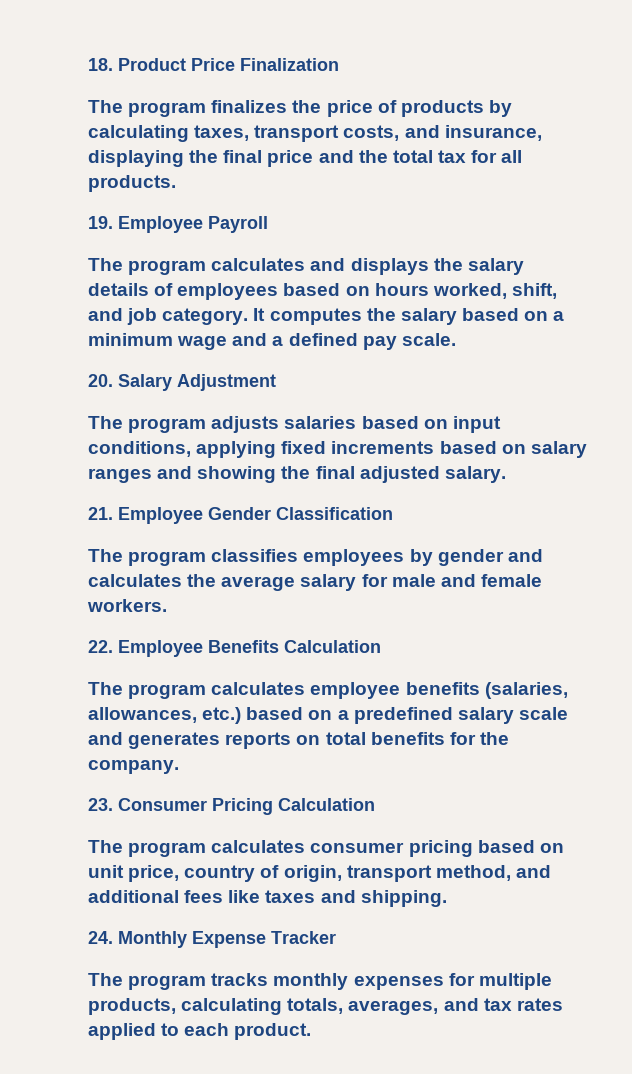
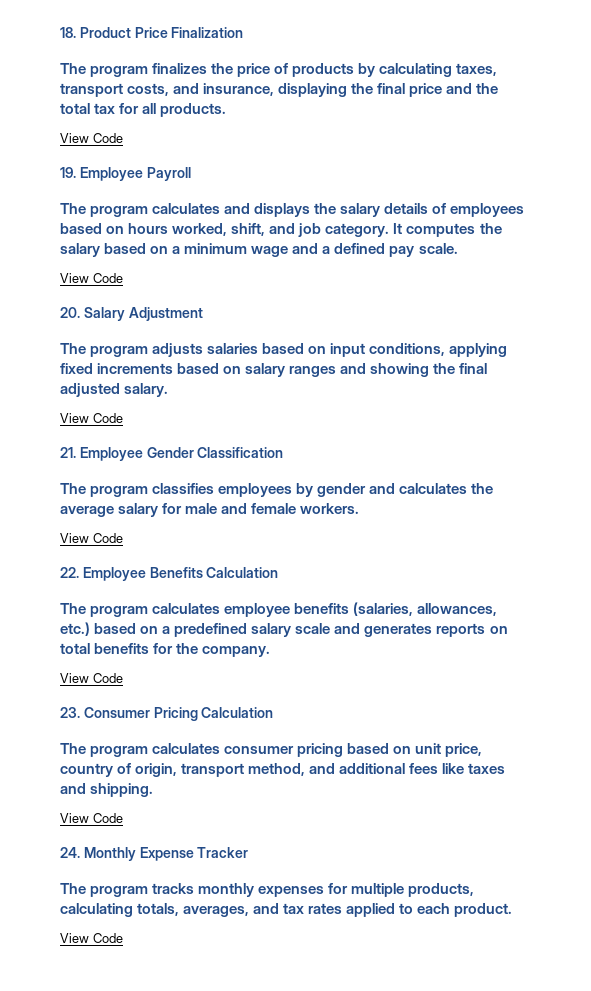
  The program finalizes the price of products by calculating taxes, transport costs, and insurance, displaying the final price and the total tax for all products.
+ View Code
  It computes the salary based on a minimum wage and a defined pay scale.
+ View Code
  The program adjusts salaries based on input conditions, applying fixed increments based on salary ranges and showing the final adjusted salary.
+ View Code
  The program classifies employees by gender and calculates the average salary for male and female workers.
+ View Code
  The program calculates employee benefits (salaries, allowances, etc.) based on a predefined salary scale and generates reports on total benefits for the company.
+ View Code
  The program calculates consumer pricing based on unit price, country of origin, transport method, and additional fees like taxes and shipping.
+ View Code
  The program tracks monthly expenses for multiple products, calculating totals, averages, and tax rates applied to each product.
+ View Code

